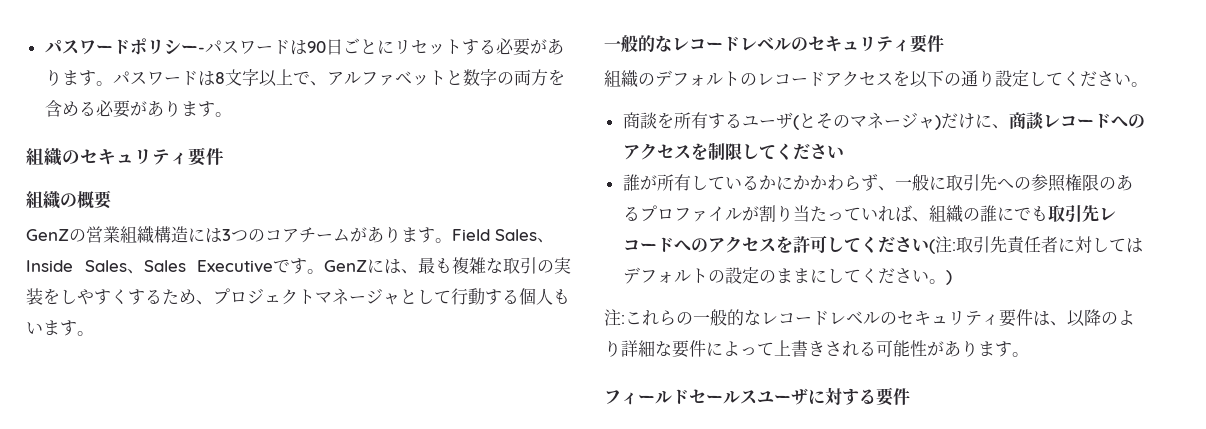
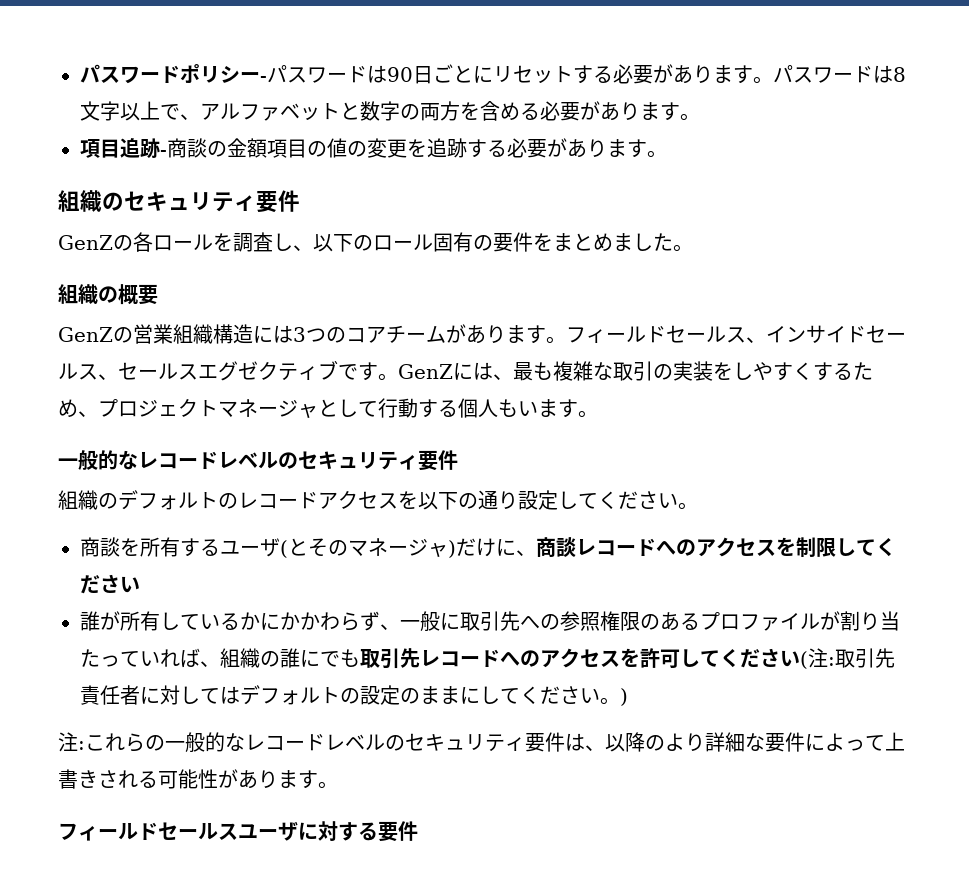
+ 項目追跡-商談の金額項目の値の変更を追跡する必要があります。
+ GenZの各ロールを調査し、以下のロール固有の要件をまとめました。
- Field Sales、Inside Sales、Sales Executiveです。
+ フィールドセールス、インサイドセールス、セールスエグゼクティブです。

